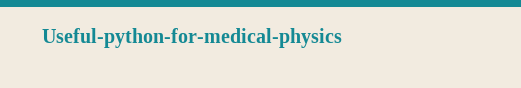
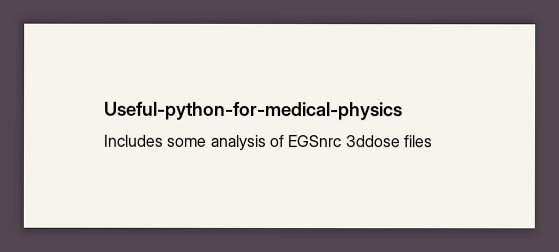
+ Includes some analysis of EGSnrc 3ddose files

